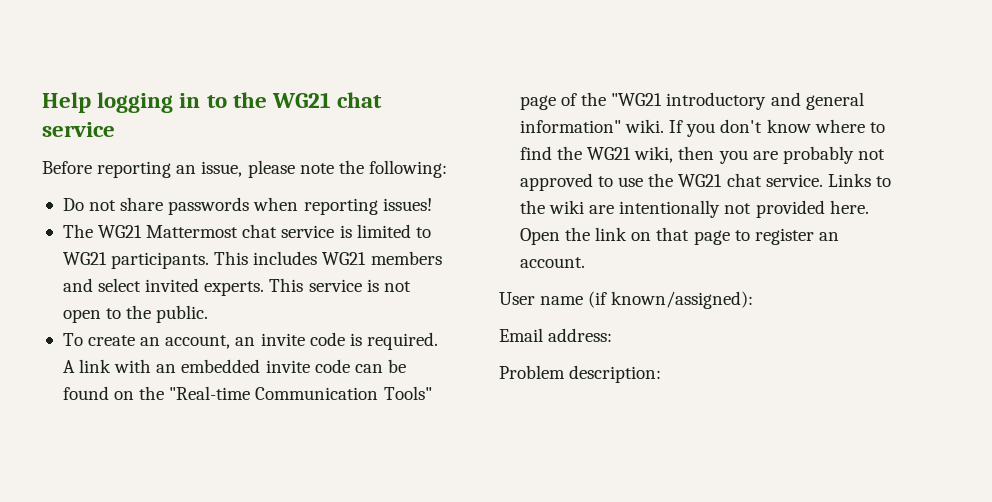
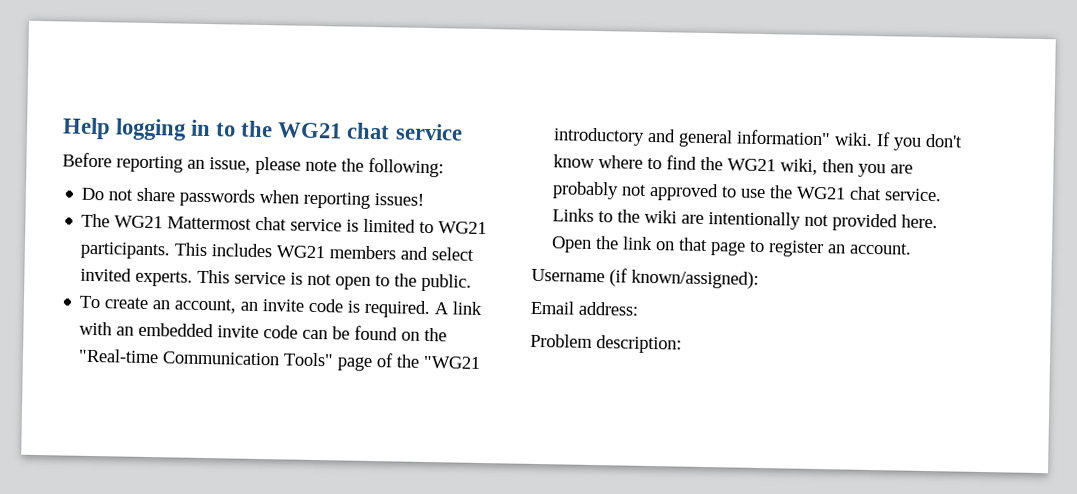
- User name (if known/assigned):
+ Username (if known/assigned):

